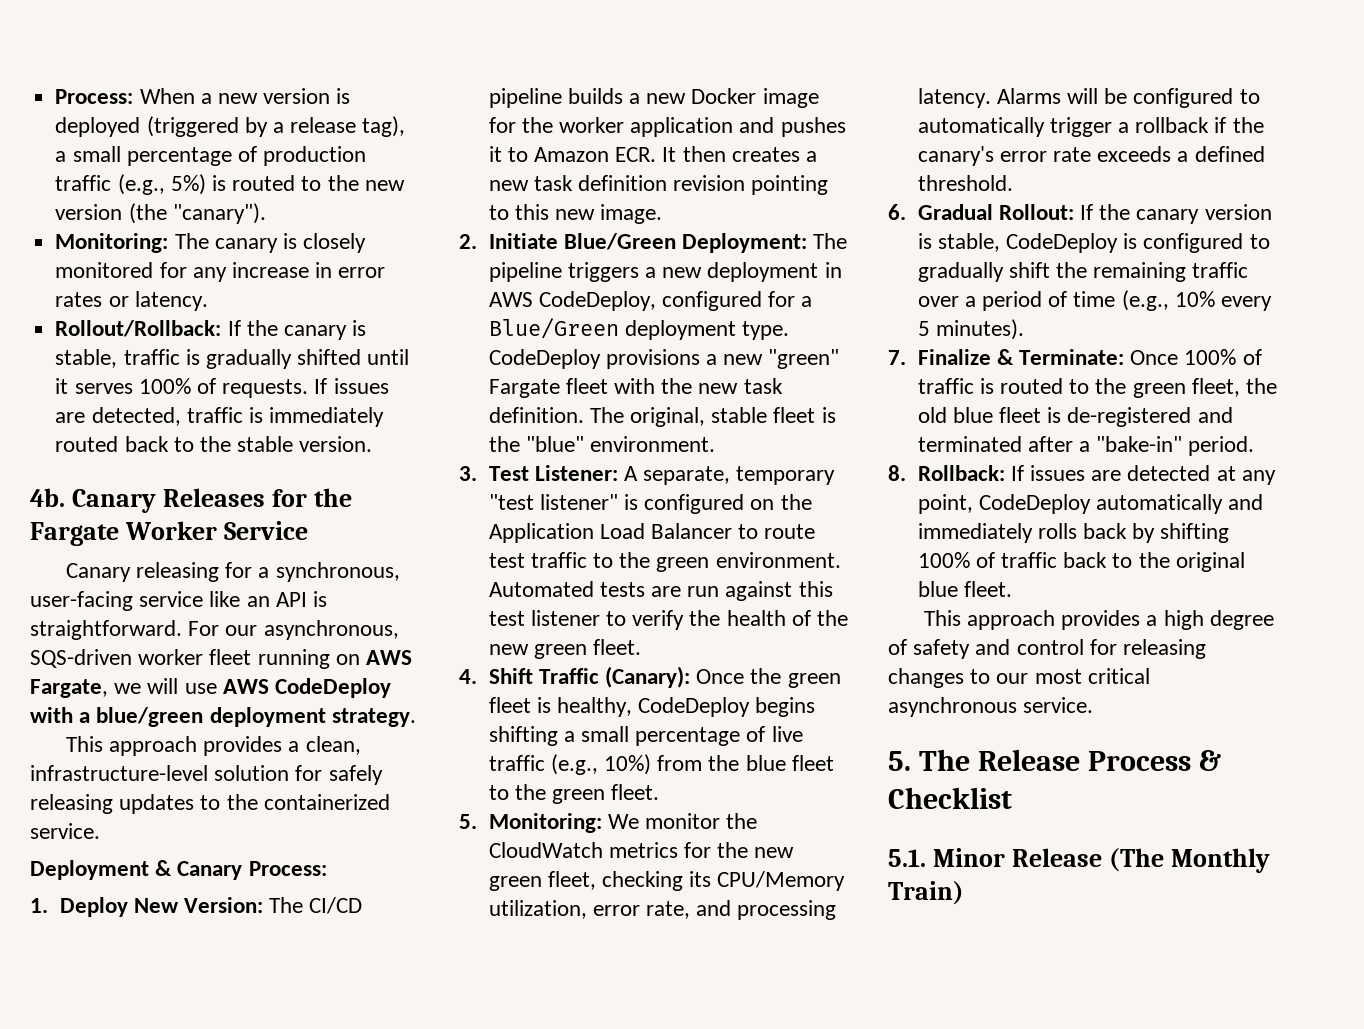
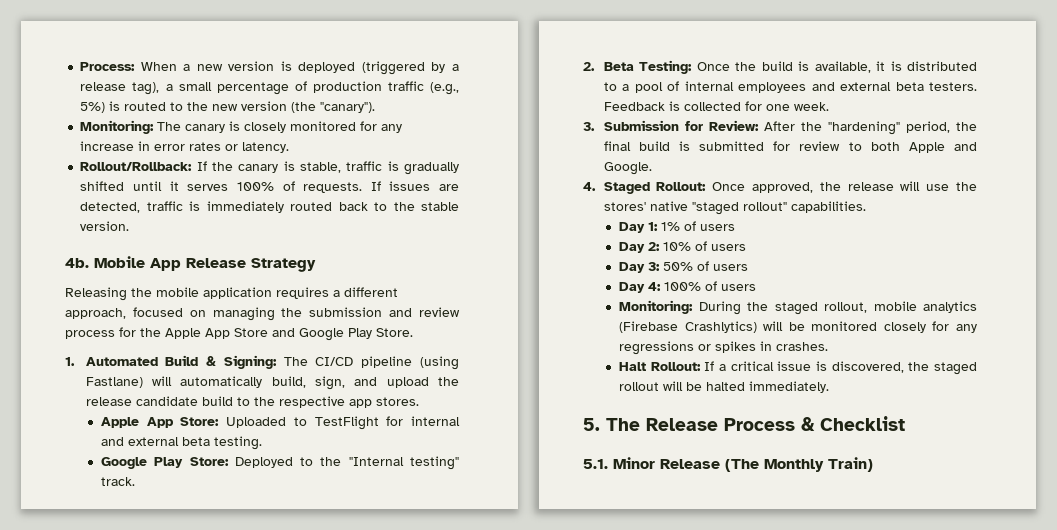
- Canary Releases for the Fargate Worker Service
- Canary releasing for a synchronous, user-facing service like an API is straightforward. For our asynchronous, SQS-driven worker fleet running on AWS Fargate, we will use AWS CodeDeploy with a blue/green deployment strategy.
- This approach provides a clean, infrastructure-level solution for safely releasing updates to the containerized service.
- Deployment & Canary Process:
- 1. Deploy New Version: The CI/CD pipeline builds a new Docker image for the worker application and pushes it to Amazon ECR. It then creates a new task definition revision pointing to this new image.
- 2. Initiate Blue/Green Deployment: The pipeline triggers a new deployment in AWS CodeDeploy, configured for a Blue/Green deployment type. CodeDeploy provisions a new "green" Fargate fleet with the new task definition. The original, stable fleet is the "blue" environment.
- 3. Test Listener: A separate, temporary "test listener" is configured on the Application Load Balancer to route test traffic to the green environment. Automated tests are run against this test listener to verify the health of the new green fleet.
- 4. Shift Traffic (Canary): Once the green fleet is healthy, CodeDeploy begins shifting a small percentage of live traffic (e.g., 10%) from the blue fleet to the green fleet.
- 5. Monitoring: We monitor the CloudWatch metrics for the new green fleet, checking its CPU/Memory utilization, error rate, and processing latency. Alarms will be configured to automatically trigger a rollback if the canary's error rate exceeds a defined threshold.
- 6. Gradual Rollout: If the canary version is stable, CodeDeploy is configured to gradually shift the remaining traffic over a period of time (e.g., 10% every 5 minutes).
- 7. Finalize & Terminate: Once 100% of traffic is routed to the green fleet, the old blue fleet is de-registered and terminated after a "bake-in" period.
- 8. Rollback: If issues are detected at any point, CodeDeploy automatically and immediately rolls back by shifting 100% of traffic back to the original blue fleet.
- This approach provides a high degree of safety and control for releasing changes to our most critical asynchronous service.
+ Mobile App Release Strategy
+ Releasing the mobile application requires a different approach, focused on managing the submission and review process for the Apple App Store and Google Play Store.
+ 1. Automated Build & Signing: The CI/CD pipeline (using Fastlane) will automatically build, sign, and upload the release candidate build to the respective app stores.
+ Apple App Store: Uploaded to TestFlight for internal and external beta testing.
+ Google Play Store: Deployed to the "Internal testing" track.
+ 2. Beta Testing: Once the build is available, it is distributed to a pool of internal employees and external beta testers. Feedback is collected for one week.
+ 3. Submission for Review: After the "hardening" period, the final build is submitted for review to both Apple and Google.
+ 4. Staged Rollout: Once approved, the release will use the stores' native "staged rollout" capabilities.
+ Day 1: 1% of users
+ Day 2: 10% of users
+ Day 3: 50% of users
+ Day 4: 100% of users
+ Monitoring: During the staged rollout, mobile analytics (Firebase Crashlytics) will be monitored closely for any regressions or spikes in crashes.
+ Halt Rollout: If a critical issue is discovered, the staged rollout will be halted immediately.

